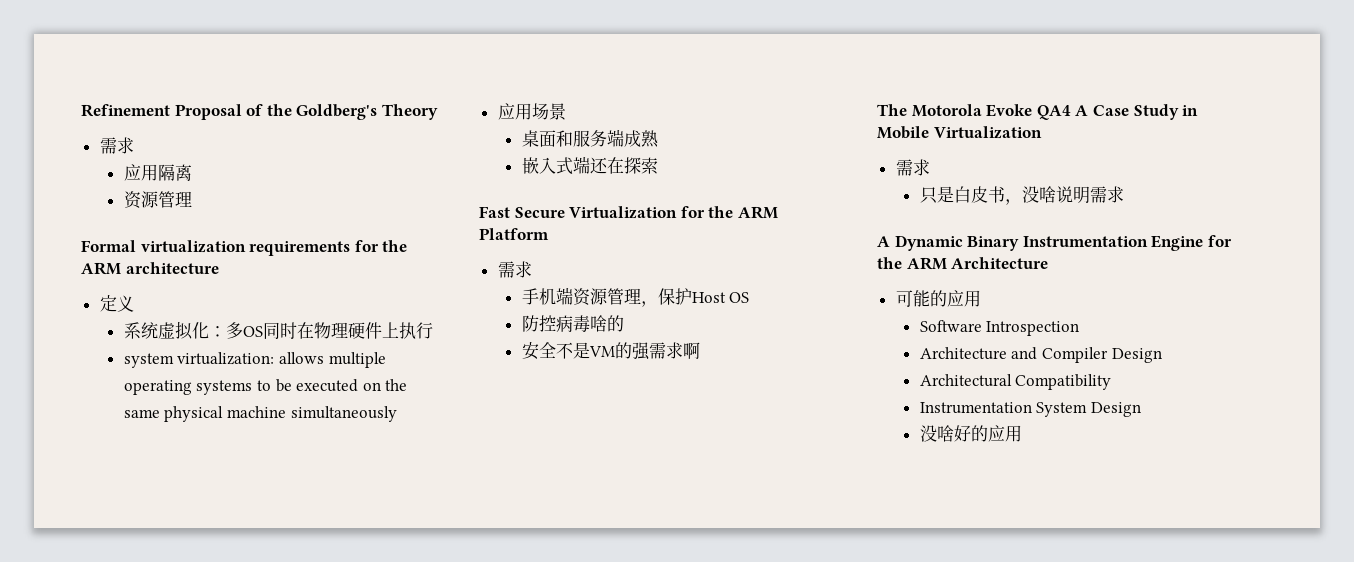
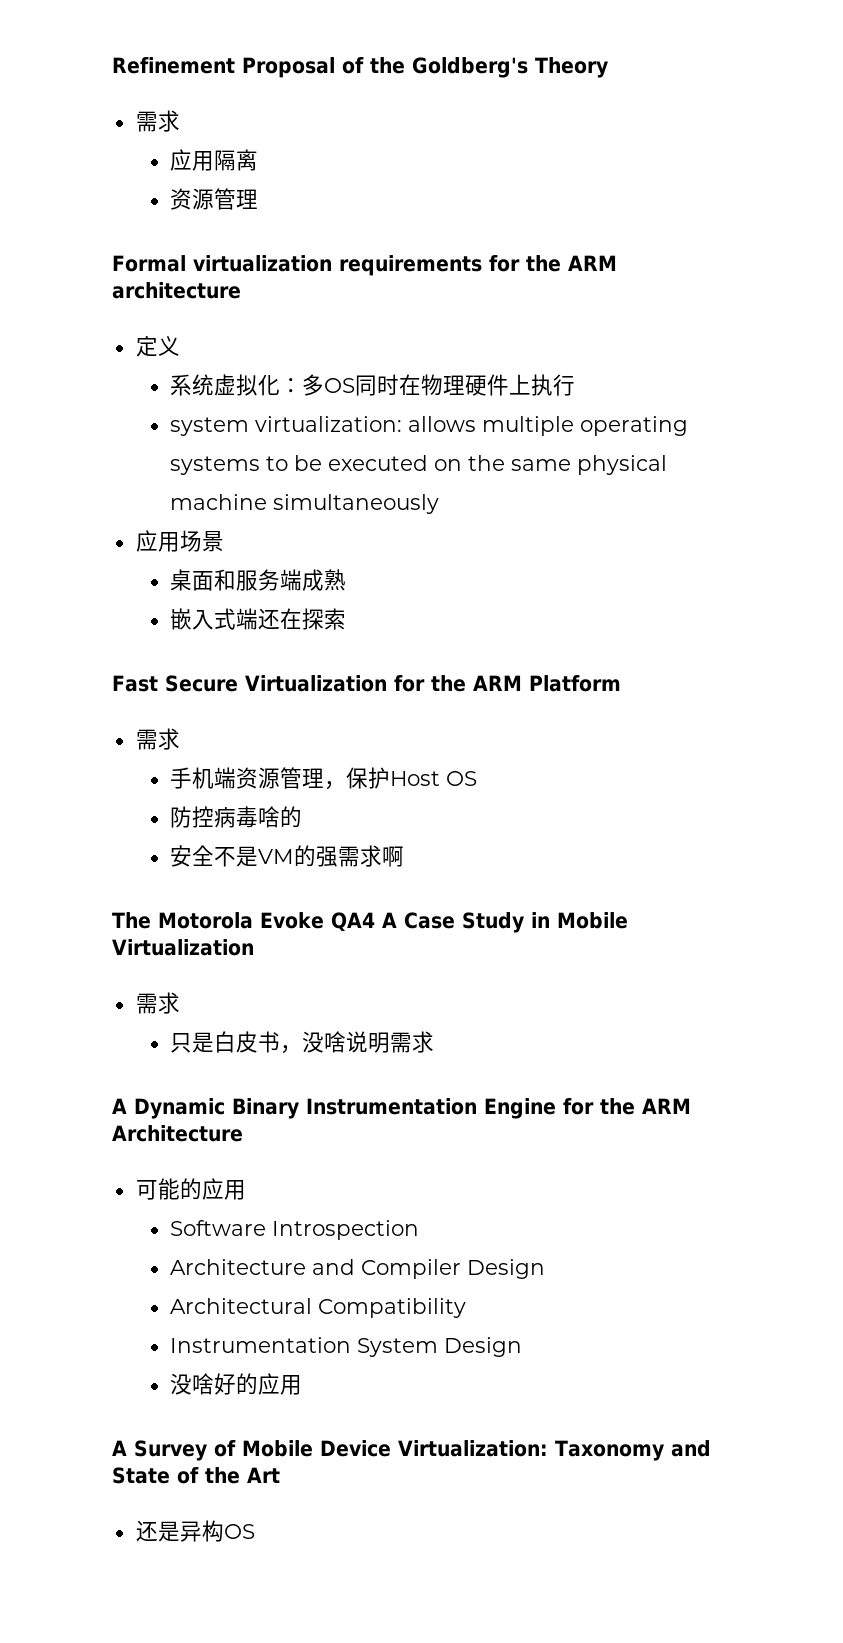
+ A Survey of Mobile Device Virtualization: Taxonomy and State of the Art
+ 还是异构OS

